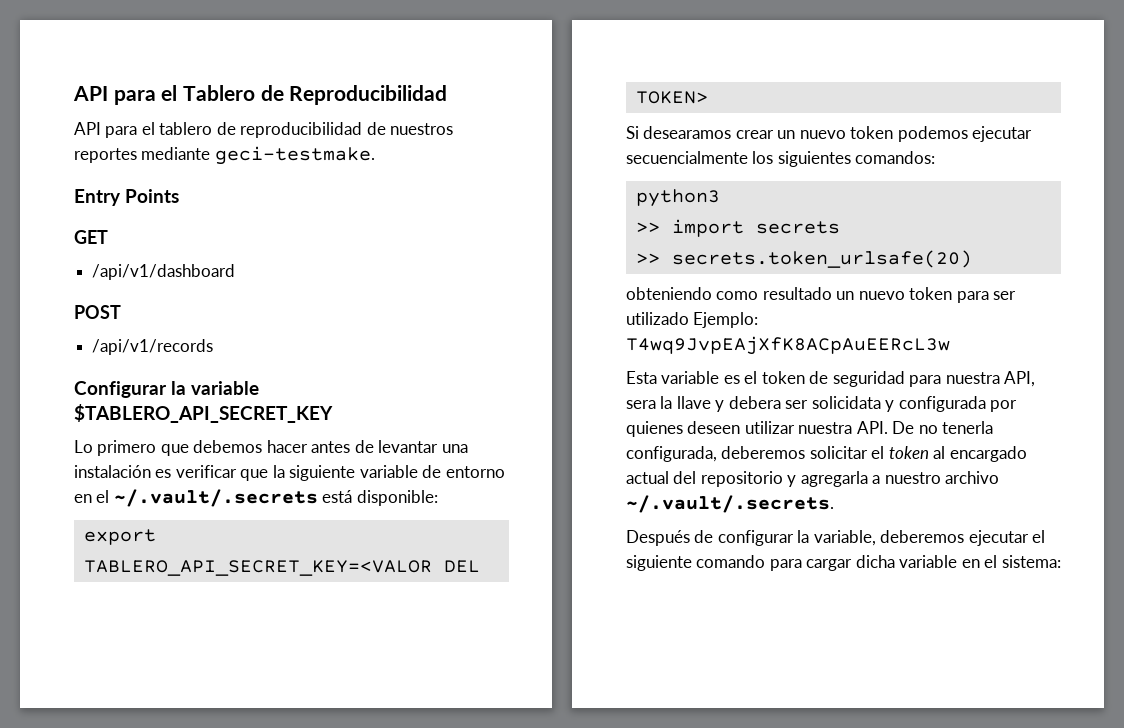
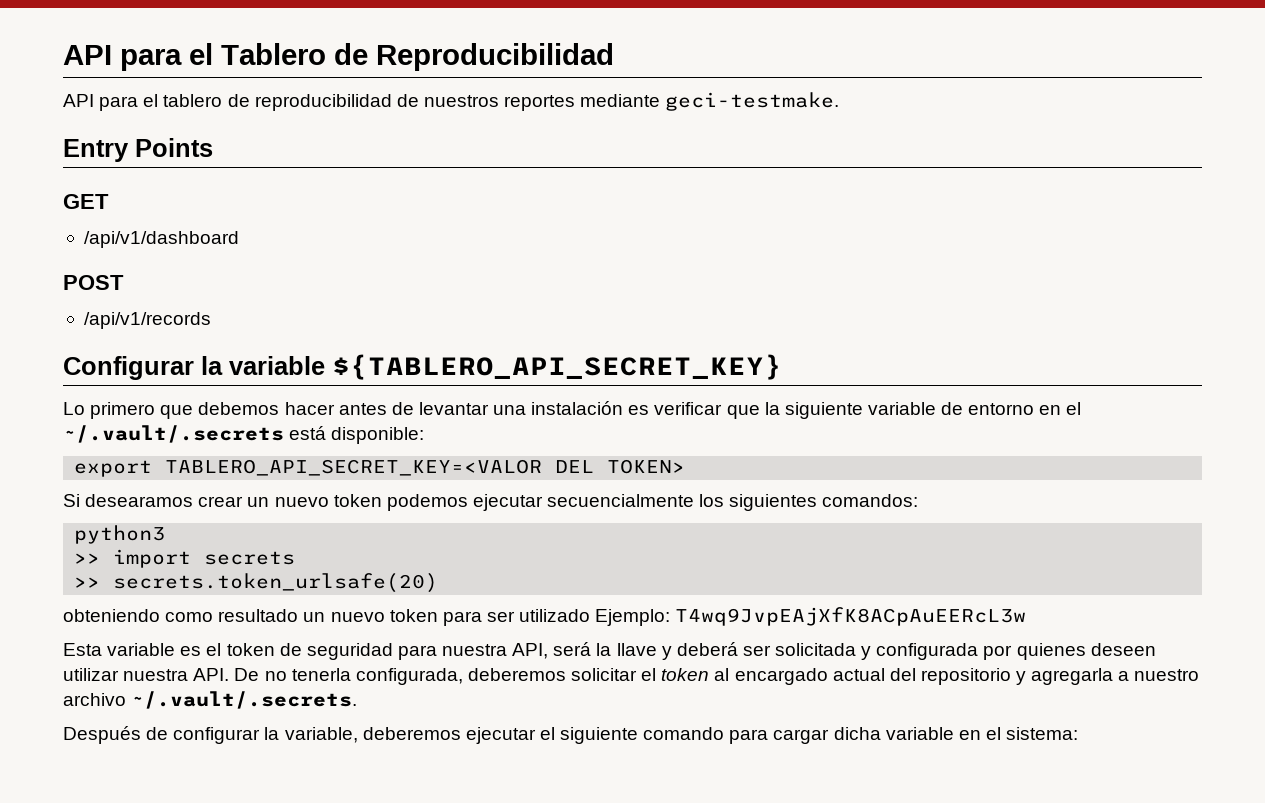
- Configurar la variable $TABLERO_API_SECRET_KEY
+ Configurar la variable ${TABLERO_API_SECRET_KEY}
- Esta variable es el token de seguridad para nuestra API, sera la llave y debera ser solicidata y configurada por quienes deseen utilizar nuestra API. De no tenerla configurada, deberemos solicitar el token al encargado actual del repositorio y agregarla a nuestro archivo ~/.vault/.secrets.
+ Esta variable es el token de seguridad para nuestra API, será la llave y deberá ser solicitada y configurada por quienes deseen utilizar nuestra API. De no tenerla configurada, deberemos solicitar el token al encargado actual del repositorio y agregarla a nuestro archivo ~/.vault/.secrets.

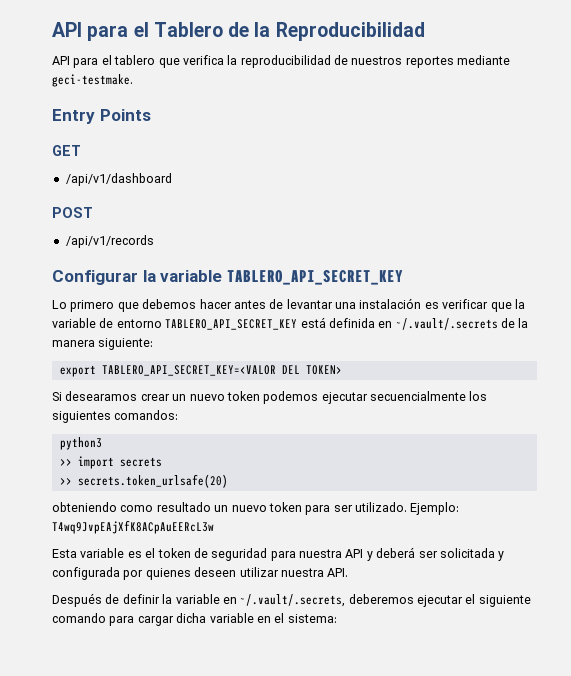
- API para el Tablero de Reproducibilidad
+ API para el Tablero de la Reproducibilidad
- API para el tablero de reproducibilidad de nuestros reportes mediante geci-testmake.
+ API para el tablero que verifica la reproducibilidad de nuestros reportes mediante geci-testmake.
- Configurar la variable ${TABLERO_API_SECRET_KEY}
+ Configurar la variable TABLERO_API_SECRET_KEY
- Lo primero que debemos hacer antes de levantar una instalación es verificar que la siguiente variable de entorno en el ~/.vault/.secrets está disponible:
+ Lo primero que debemos hacer antes de levantar una instalación es verificar que la variable de entorno TABLERO_API_SECRET_KEY está definida en ~/.vault/.secrets de la manera siguiente:
- obteniendo como resultado un nuevo token para ser utilizado Ejemplo: T4wq9JvpEAjXfK8ACpAuEERcL3w
+ obteniendo como resultado un nuevo token para ser utilizado. Ejemplo: T4wq9JvpEAjXfK8ACpAuEERcL3w
- Esta variable es el token de seguridad para nuestra API, será la llave y deberá ser solicitada y configurada por quienes deseen utilizar nuestra API. De no tenerla configurada, deberemos solicitar el token al encargado actual del repositorio y agregarla a nuestro archivo ~/.vault/.secrets.
- Después de configurar la variable, deberemos ejecutar el siguiente comando para cargar dicha variable en el sistema:
+ Esta variable es el token de seguridad para nuestra API y deberá ser solicitada y configurada por quienes deseen utilizar nuestra API.
+ Después de definir la variable en ~/.vault/.secrets, deberemos ejecutar el siguiente comando para cargar dicha variable en el sistema:

